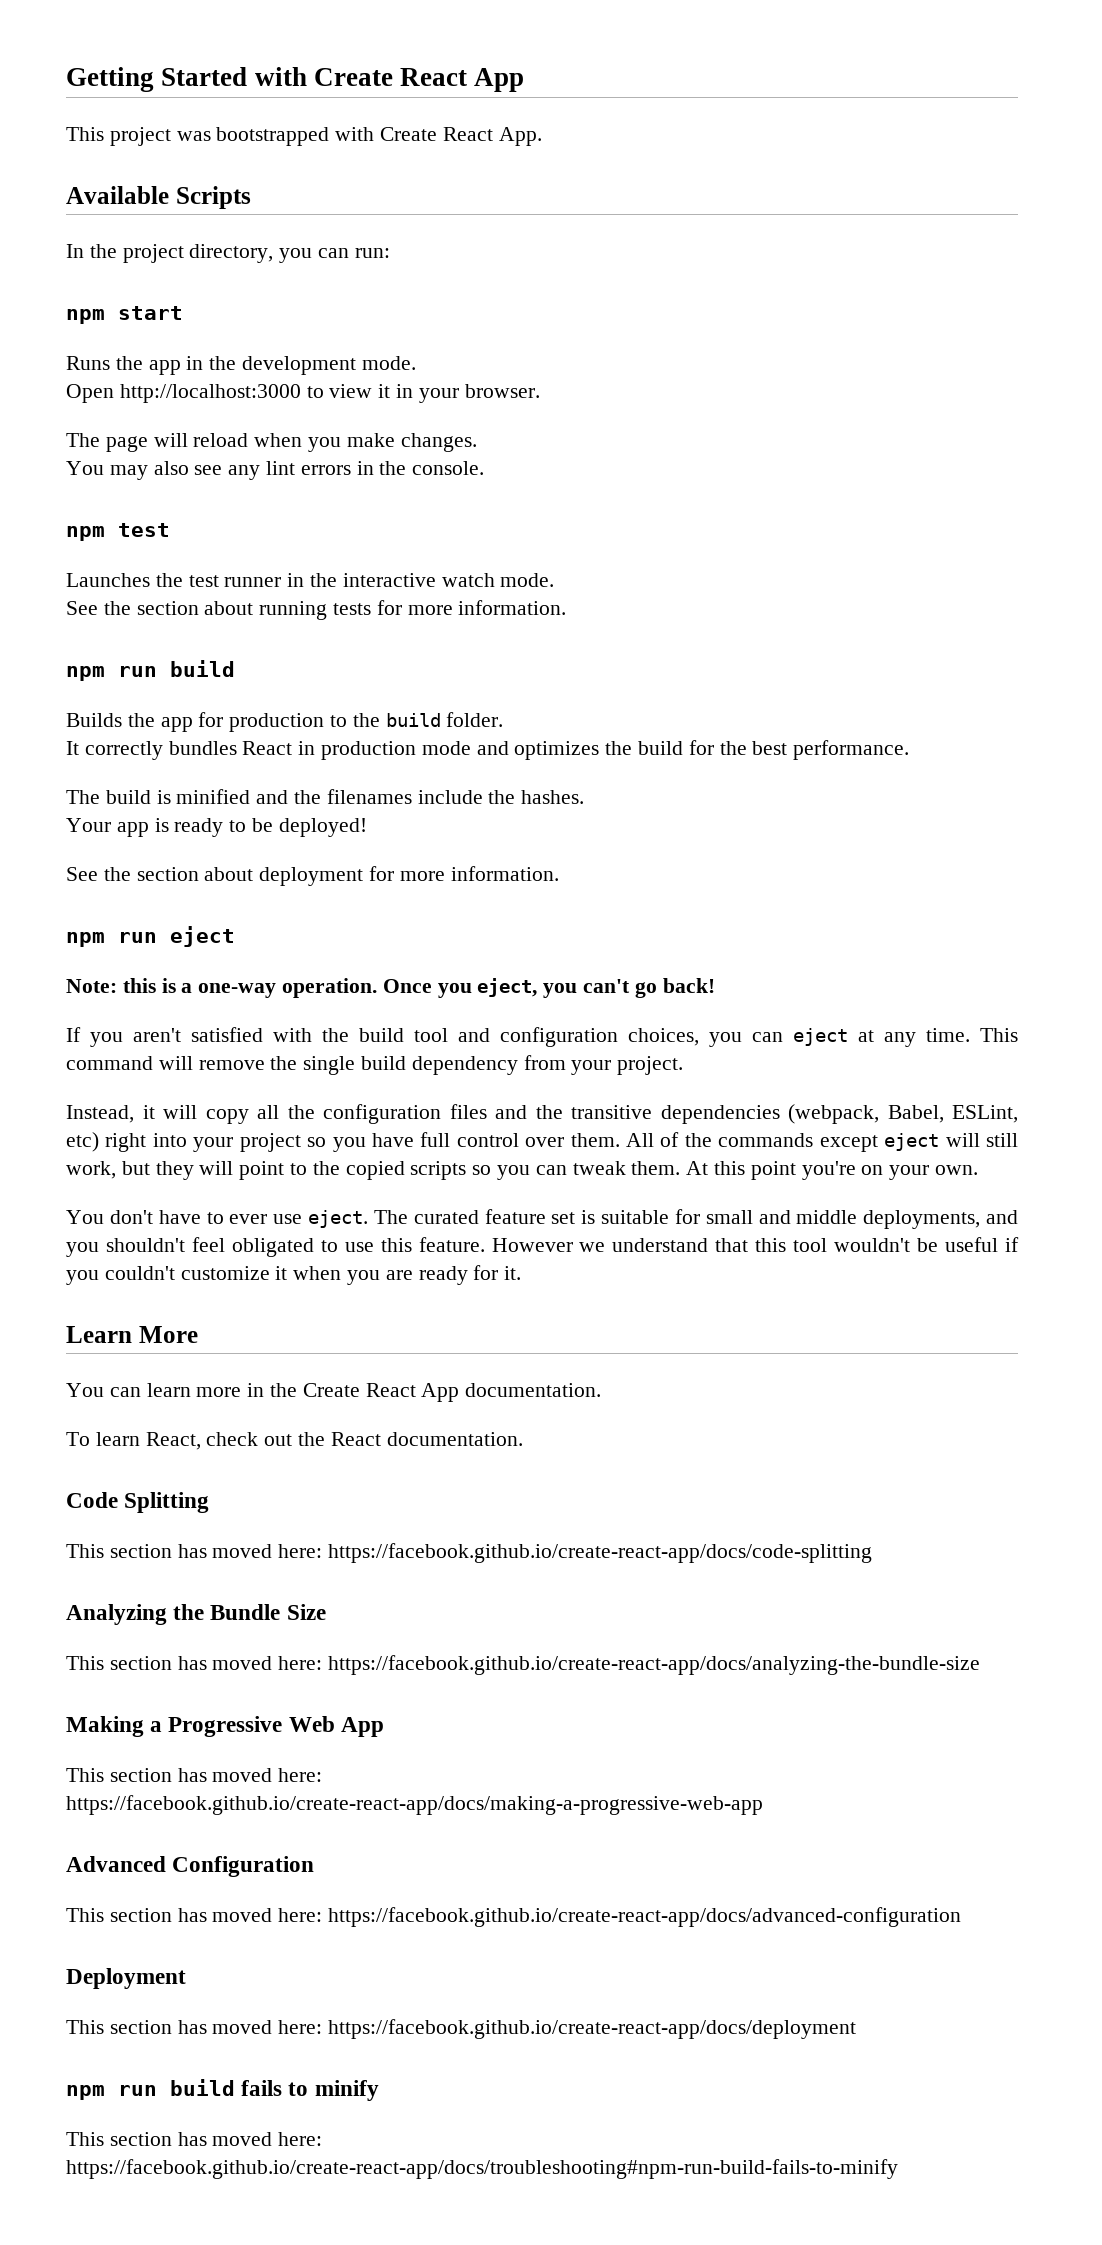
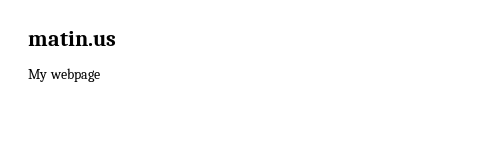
- Getting Started with Create React App
- This project was bootstrapped with Create React App.
- Available Scripts
- In the project directory, you can run:
- npm start
- Runs the app in the development mode.
- Open http://localhost:3000 to view it in your browser.
- The page will reload when you make changes.
- You may also see any lint errors in the console.
- npm test
- Launches the test runner in the interactive watch mode.
- See the section about running tests for more information.
- npm run build
- Builds the app for production to the build folder.
- It correctly bundles React in production mode and optimizes the build for the best performance.
- The build is minified and the filenames include the hashes.
- Your app is ready to be deployed!
- See the section about deployment for more information.
- npm run eject
- Note: this is a one-way operation. Once you eject, you can't go back!
- If you aren't satisfied with the build tool and configuration choices, you can eject at any time. This command will remove the single build dependency from your project.
- Instead, it will copy all the configuration files and the transitive dependencies (webpack, Babel, ESLint, etc) right into your project so you have full control over them. All of the commands except eject will still work, but they will point to the copied scripts so you can tweak them. At this point you're on your own.
- You don't have to ever use eject. The curated feature set is suitable for small and middle deployments, and you shouldn't feel obligated to use this feature. However we understand that this tool wouldn't be useful if you couldn't customize it when you are ready for it.
- Learn More
- You can learn more in the Create React App documentation.
- To learn React, check out the React documentation.
- Code Splitting
- This section has moved here: https://facebook.github.io/create-react-app/docs/code-splitting
- Analyzing the Bundle Size
- This section has moved here: https://facebook.github.io/create-react-app/docs/analyzing-the-bundle-size
- Making a Progressive Web App
- This section has moved here: https://facebook.github.io/create-react-app/docs/making-a-progressive-web-app
- Advanced Configuration
- This section has moved here: https://facebook.github.io/create-react-app/docs/advanced-configuration
- Deployment
- This section has moved here: https://facebook.github.io/create-react-app/docs/deployment
- npm run build fails to minify
- This section has moved here: https://facebook.github.io/create-react-app/docs/troubleshooting#npm-run-build-fails-to-minify
+ matin.us
+ My webpage

